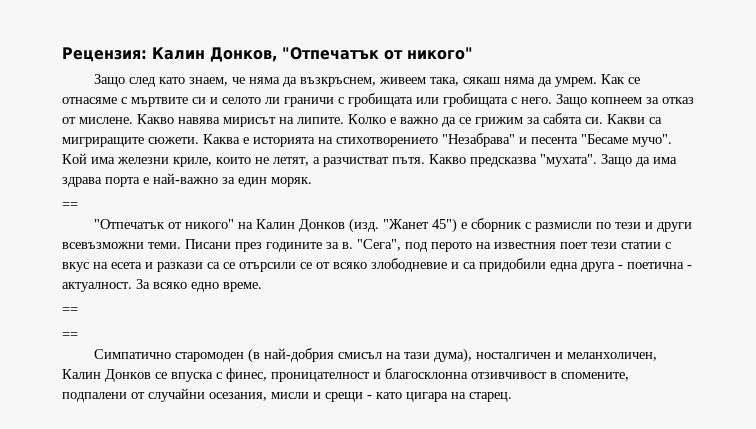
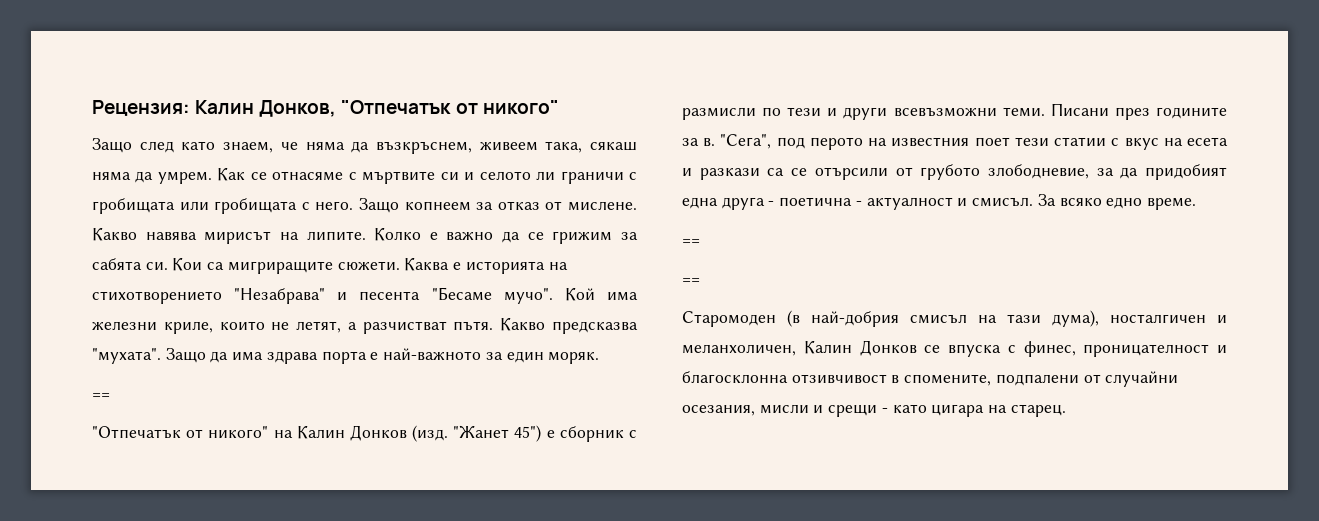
- Какви са мигриращите сюжети.
+ Кои са мигриращите сюжети.
- Защо да има здрава порта е най-важно за един моряк.
+ Защо да има здрава порта е най-важното за един моряк.
- "Сега", под перото на известния поет тези статии с вкус на есета и разкази са се отърсили се от всяко злободневие и са придобили една друга - поетична - актуалност.
+ "Сега", под перото на известния поет тези статии с вкус на есета и разкази са се отърсили от грубото злободневие, за да придобият една друга - поетична - актуалност и смисъл.
- Симпатично старомоден (в най-добрия смисъл на тази дума), носталгичен и меланхоличен, Калин Донков се впуска с финес, проницателност и благосклонна отзивчивост в спомените, подпалени от случайни осезания, мисли и срещи - като цигара на старец.
+ Старомоден (в най-добрия смисъл на тази дума), носталгичен и меланхоличен, Калин Донков се впуска с финес, проницателност и благосклонна отзивчивост в спомените, подпалени от случайни осезания, мисли и срещи - като цигара на старец.

